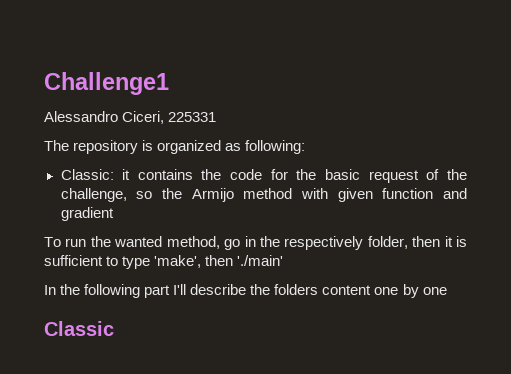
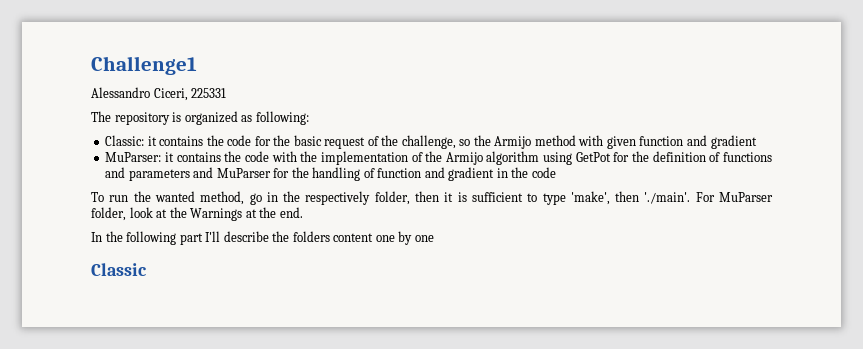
+ MuParser: it contains the code with the implementation of the Armijo algorithm using GetPot for the definition of functions and parameters and MuParser for the handling of function and gradient in the code
- To run the wanted method, go in the respectively folder, then it is sufficient to type 'make', then './main'
+ To run the wanted method, go in the respectively folder, then it is sufficient to type 'make', then './main'. For MuParser folder, look at the Warnings at the end.

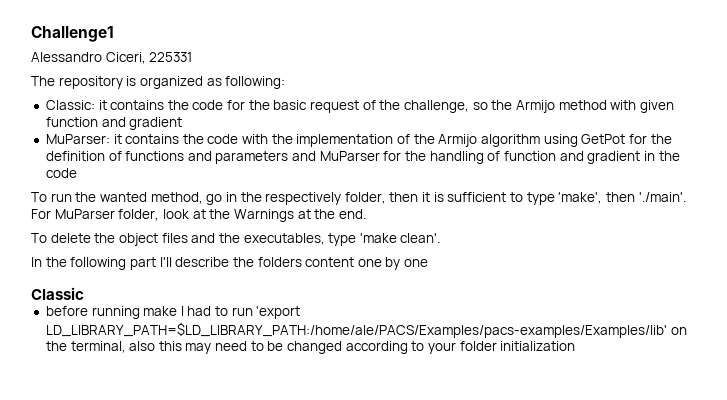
+ To delete the object files and the executables, type 'make clean'.
+ before running make I had to run 'export LD_LIBRARY_PATH=$LD_LIBRARY_PATH:/home/ale/PACS/Examples/pacs-examples/Examples/lib' on the terminal, also this may need to be changed according to your folder initialization

